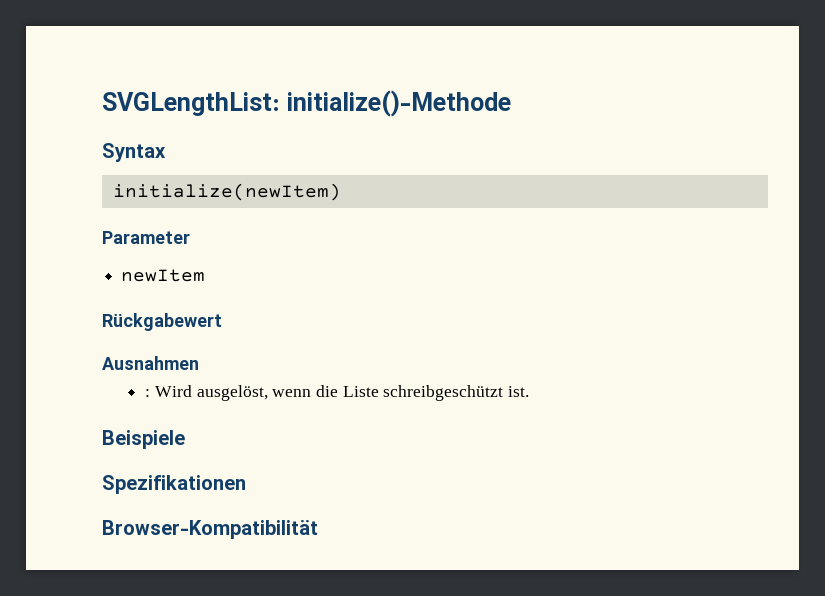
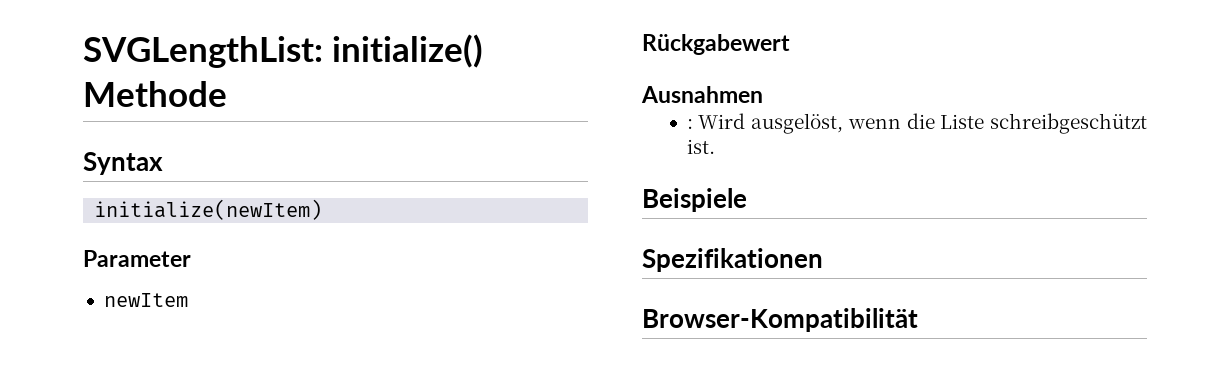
- SVGLengthList: initialize()-Methode
+ SVGLengthList: initialize() Methode

